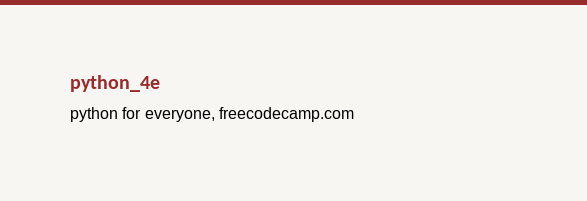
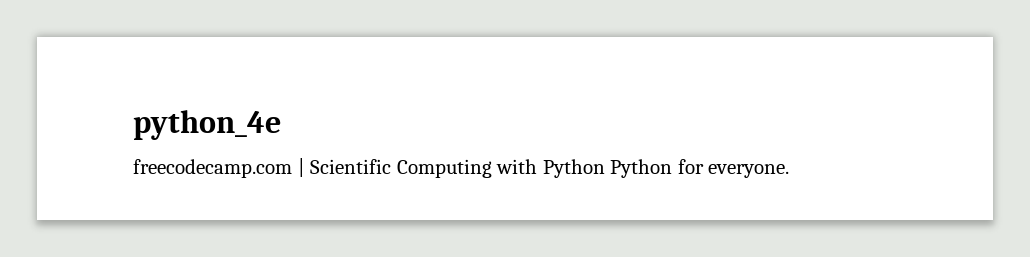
- python for everyone, freecodecamp.com
+ freecodecamp.com | Scientific Computing with Python Python for everyone.

